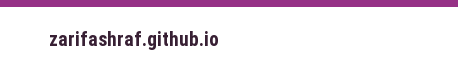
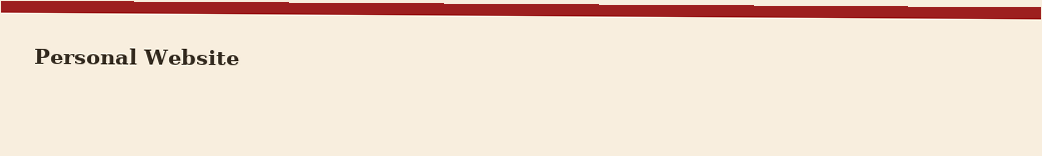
- zarifashraf.github.io
+ Personal Website

